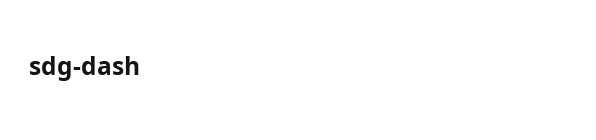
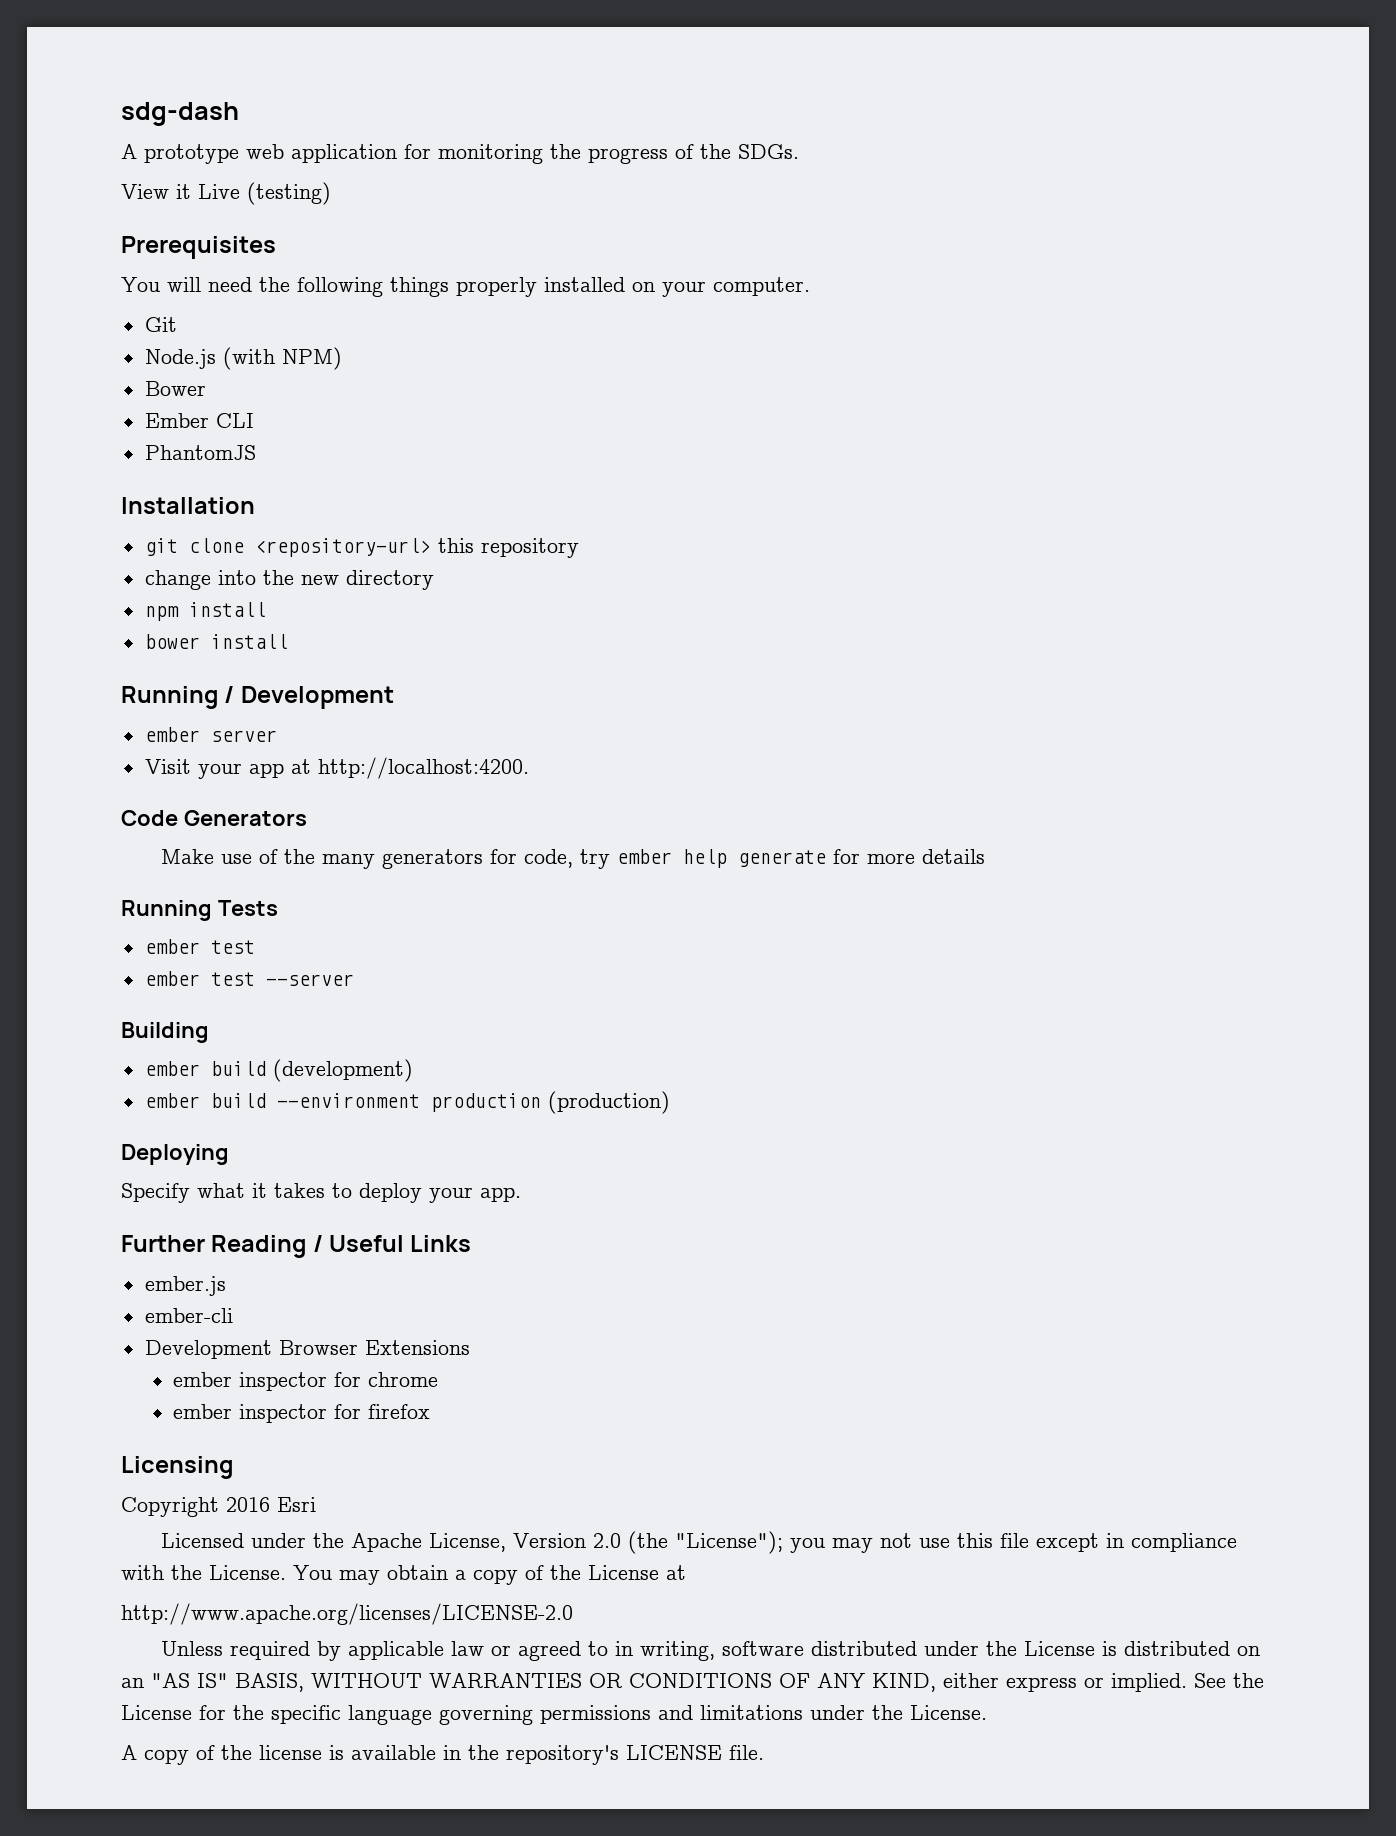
+ A prototype web application for monitoring the progress of the SDGs.
+ View it Live (testing)
+ Prerequisites
+ You will need the following things properly installed on your computer.
+ Git
+ Node.js (with NPM)
+ Bower
+ Ember CLI
+ PhantomJS
+ Installation
+ git clone <repository-url> this repository
+ change into the new directory
+ npm install
+ bower install
+ Running / Development
+ ember server
+ Visit your app at http://localhost:4200.
+ Code Generators
+ Make use of the many generators for code, try ember help generate for more details
+ Running Tests
+ ember test
+ ember test --server
+ Building
+ ember build (development)
+ ember build --environment production (production)
+ Deploying
+ Specify what it takes to deploy your app.
+ Further Reading / Useful Links
+ ember.js
+ ember-cli
+ Development Browser Extensions
+ ember inspector for chrome
+ ember inspector for firefox
+ Licensing
+ Copyright 2016 Esri
+ Licensed under the Apache License, Version 2.0 (the "License"); you may not use this file except in compliance with the License. You may obtain a copy of the License at
+ http://www.apache.org/licenses/LICENSE-2.0
+ Unless required by applicable law or agreed to in writing, software distributed under the License is distributed on an "AS IS" BASIS, WITHOUT WARRANTIES OR CONDITIONS OF ANY KIND, either express or implied. See the License for the specific language governing permissions and limitations under the License.
+ A copy of the license is available in the repository's LICENSE file.

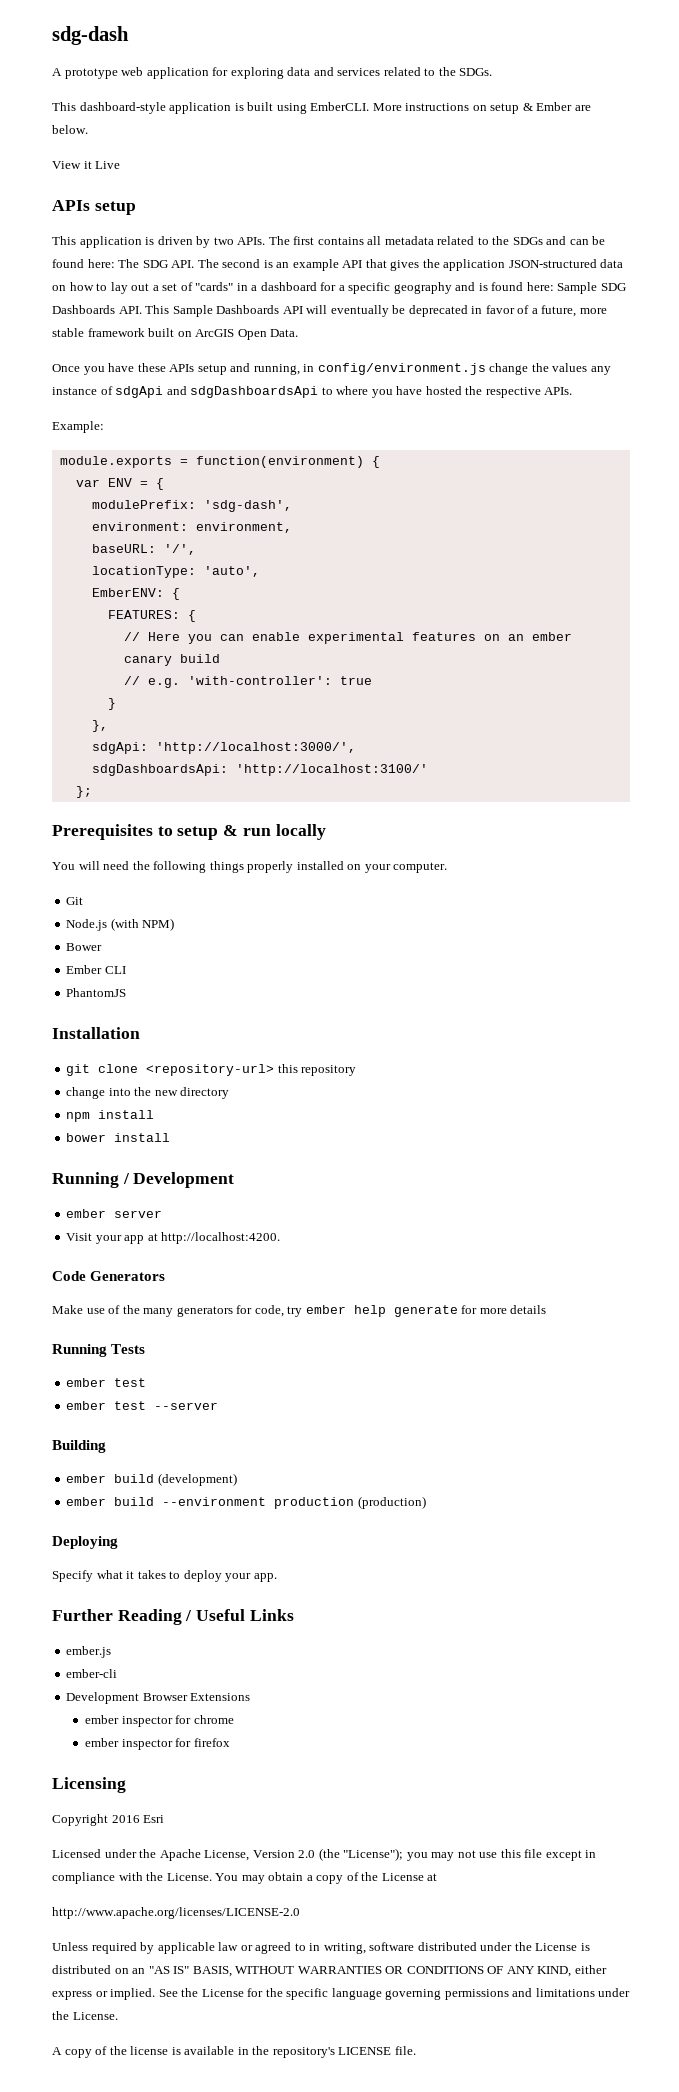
- A prototype web application for monitoring the progress of the SDGs.
- View it Live (testing)
- Prerequisites
+ A prototype web application for exploring data and services related to the SDGs.
+ This dashboard-style application is built using EmberCLI. More instructions on setup & Ember are below.
+ View it Live
+ APIs setup
+ This application is driven by two APIs. The first contains all metadata related to the SDGs and can be found here: The SDG API. The second is an example API that gives the application JSON-structured data on how to lay out a set of "cards" in a dashboard for a specific geography and is found here: Sample SDG Dashboards API. This Sample Dashboards API will eventually be deprecated in favor of a future, more stable framework built on ArcGIS Open Data.
+ Once you have these APIs setup and running, in config/environment.js change the values any instance of sdgApi and sdgDashboardsApi to where you have hosted the respective APIs.
+ Example:
+ module.exports = function(environment) {
+ var ENV = {
+ modulePrefix: 'sdg-dash',
+ environment: environment,
+ baseURL: '/',
+ locationType: 'auto',
+ EmberENV: {
+ FEATURES: {
+ // Here you can enable experimental features on an ember canary build
+ // e.g. 'with-controller': true
+ }
+ },
+ sdgApi: 'http://localhost:3000/',
+ sdgDashboardsApi: 'http://localhost:3100/'
+ };
+ Prerequisites to setup & run locally

